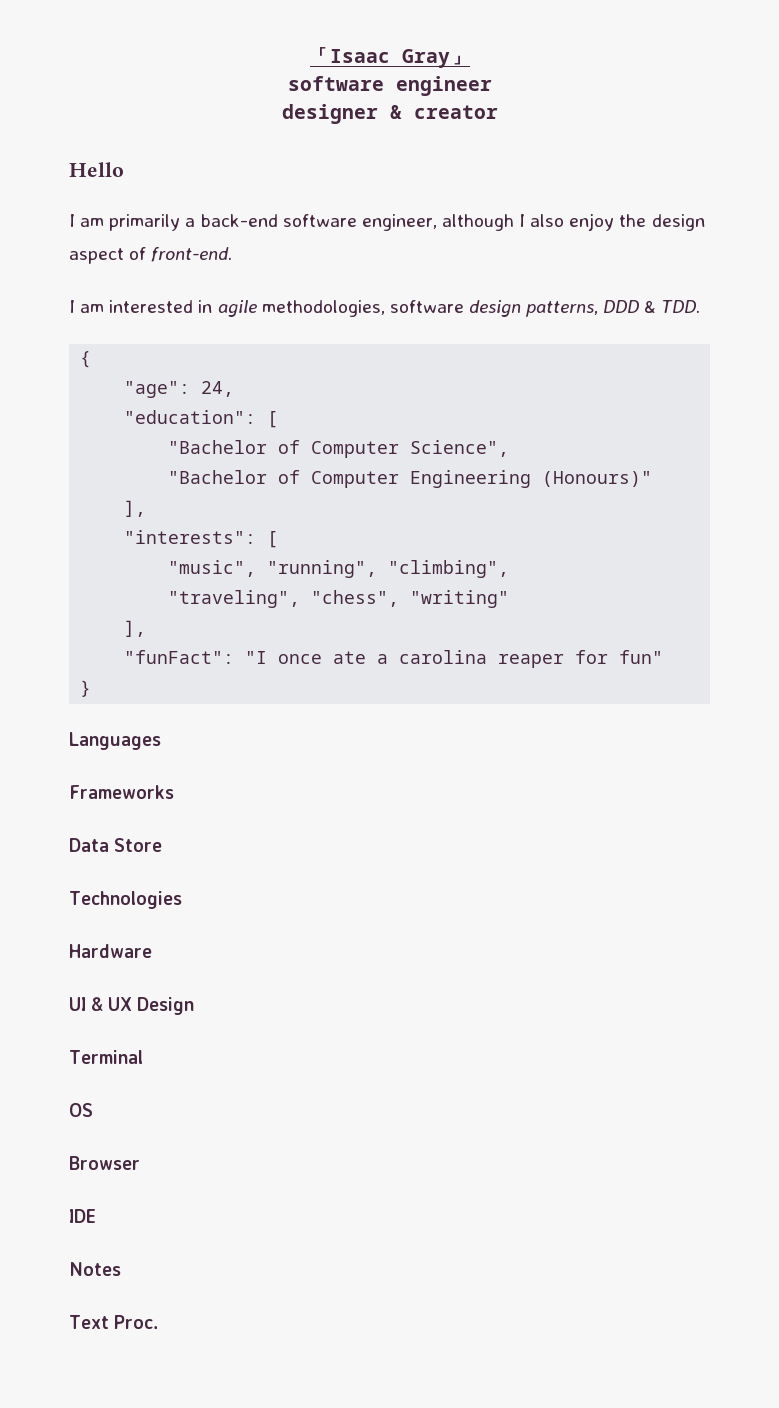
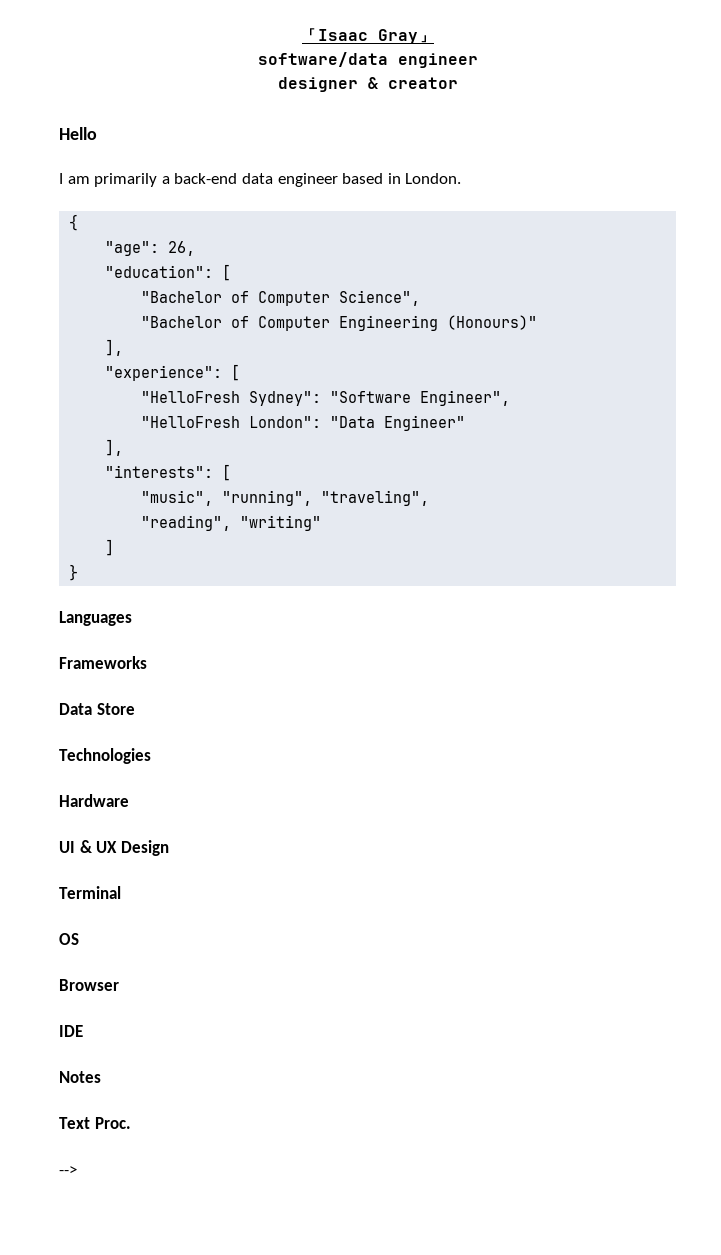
- software engineer
+ software/data engineer
- I am primarily a back-end software engineer, although I also enjoy the design aspect of front-end.
- I am interested in agile methodologies, software design patterns, DDD & TDD.
+ I am primarily a back-end data engineer based in London.
- "age": 24,
+ "age": 26,
+ "experience": [
+ "HelloFresh Sydney": "Software Engineer",
+ "HelloFresh London": "Data Engineer"
+ ],
  "interests": [
- "music", "running", "climbing",
- "traveling", "chess", "writing"
- ],
- "funFact": "I once ate a carolina reaper for fun"
+ "music", "running", "traveling",
+ "reading", "writing"
+ ]
+ -->

